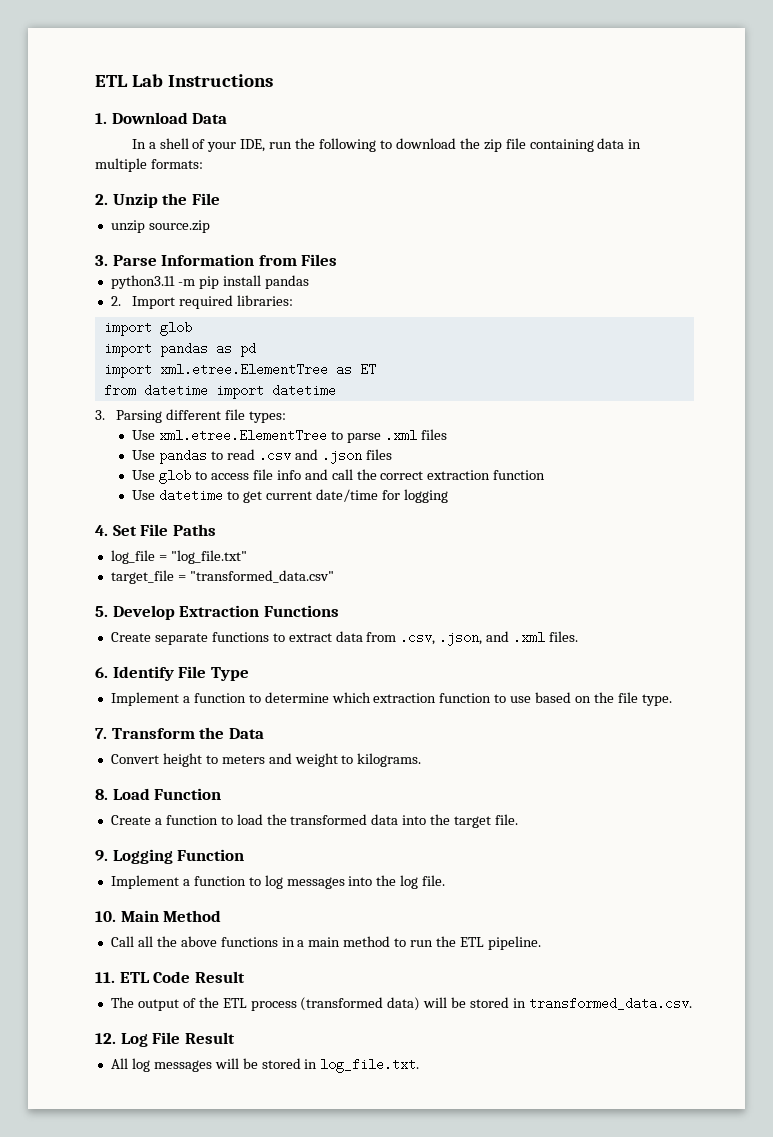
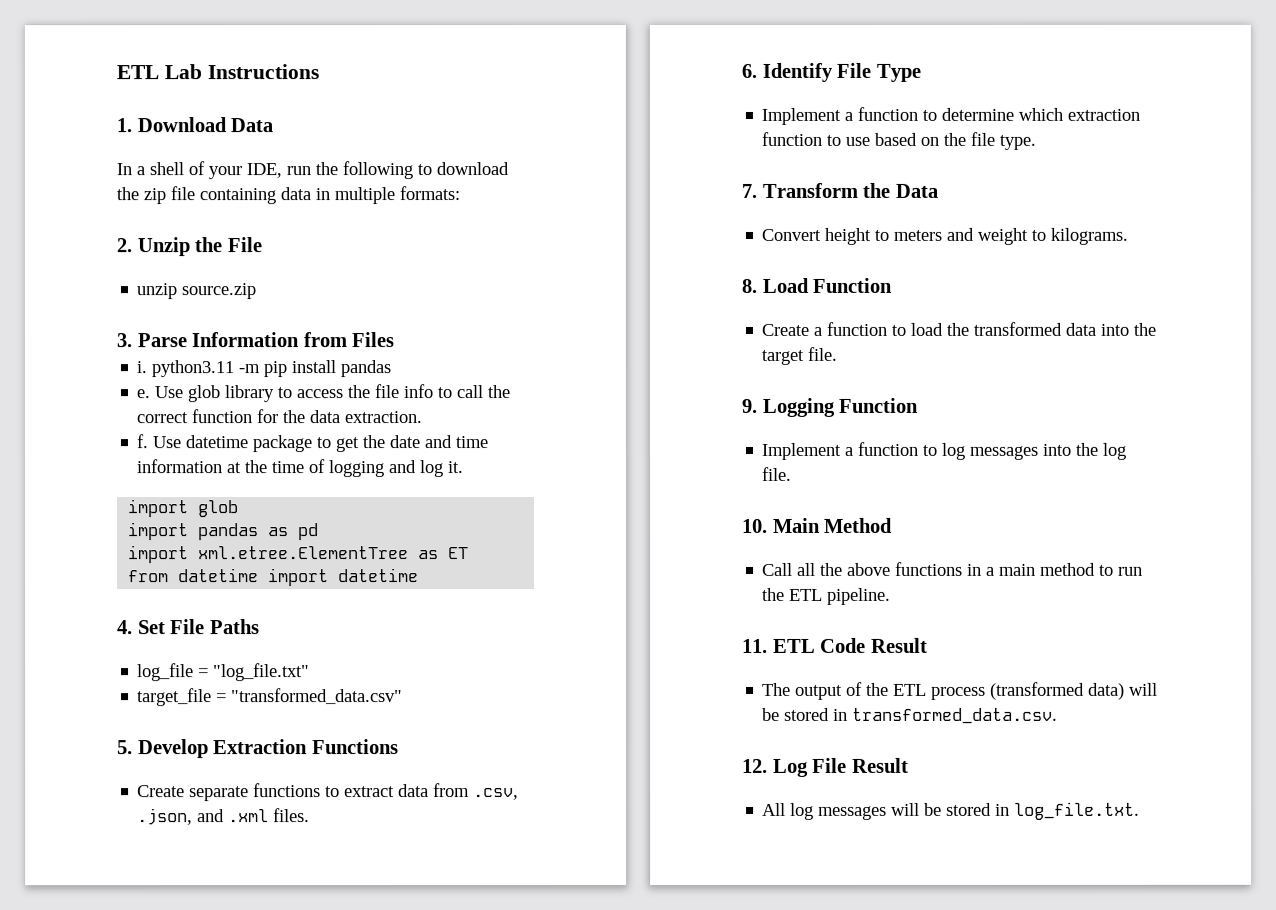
- python3.11 -m pip install pandas
+ i. python3.11 -m pip install pandas
- 2. Import required libraries:
+ e. Use glob library to access the file info to call the correct function for the data extraction.
+ f. Use datetime package to get the date and time information at the time of logging and log it.
- 3. Parsing different file types:
- Use xml.etree.ElementTree to parse .xml files
- Use pandas to read .csv and .json files
- Use glob to access file info and call the correct extraction function
- Use datetime to get current date/time for logging

